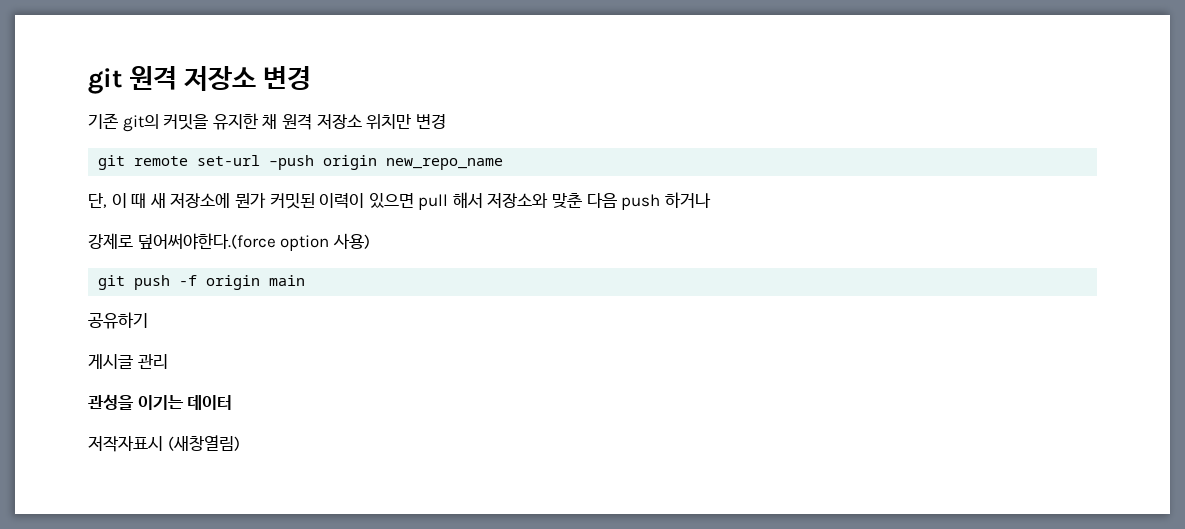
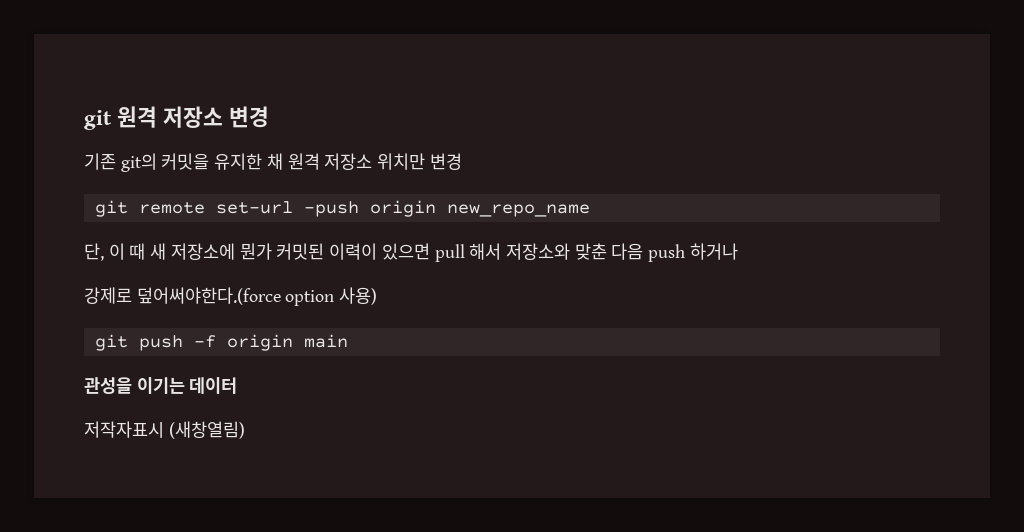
- 공유하기
- 게시글 관리

